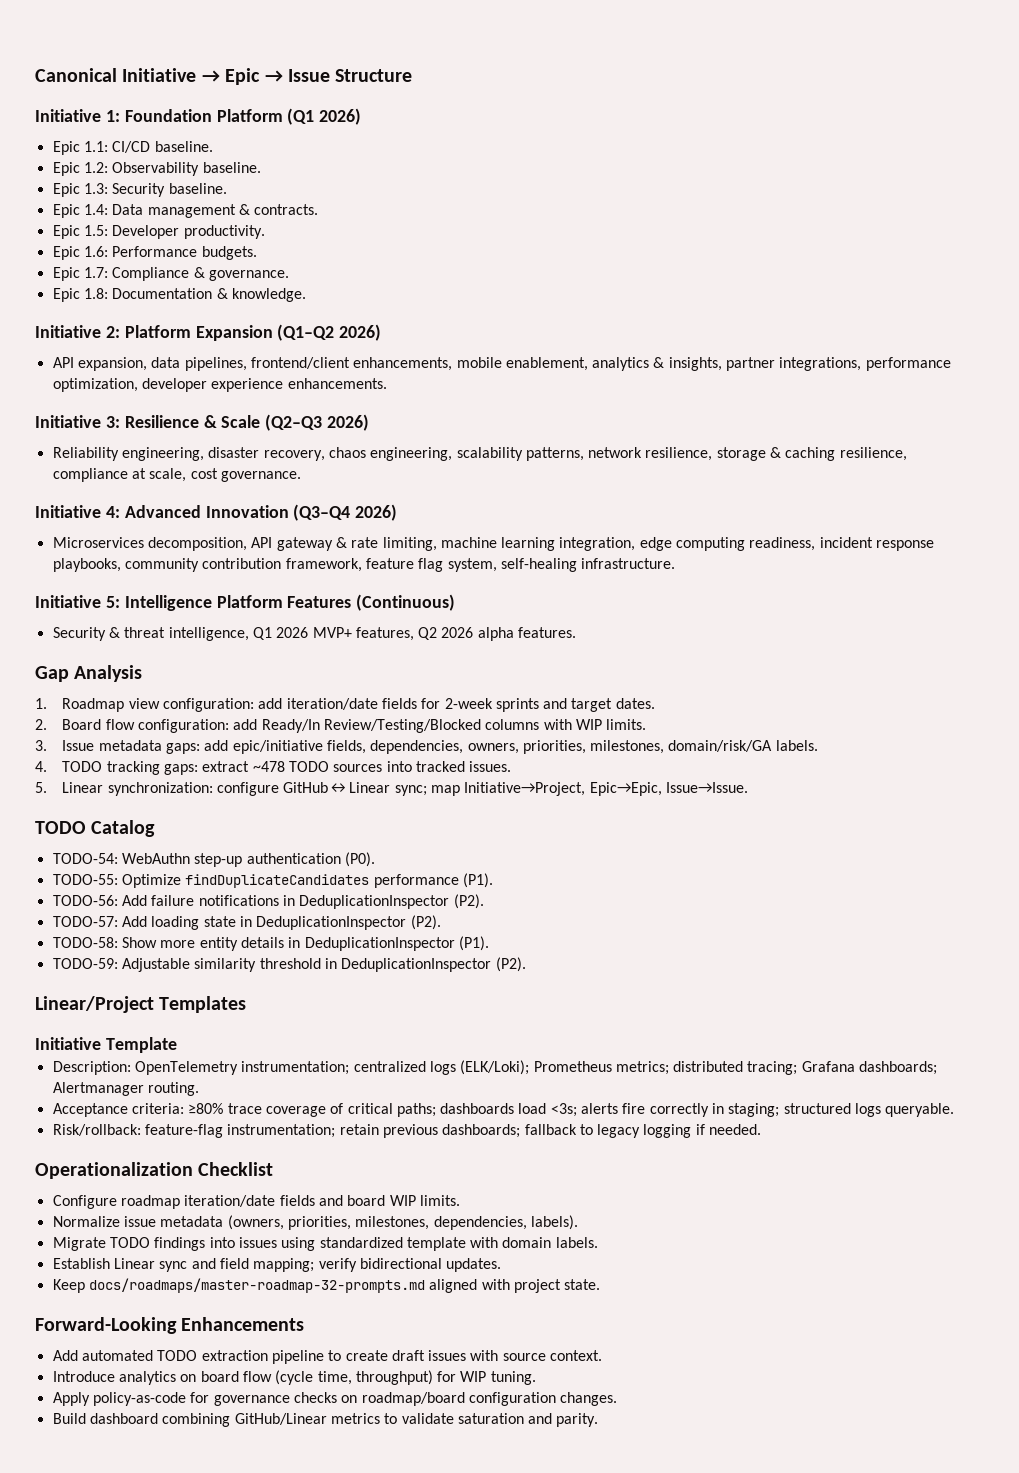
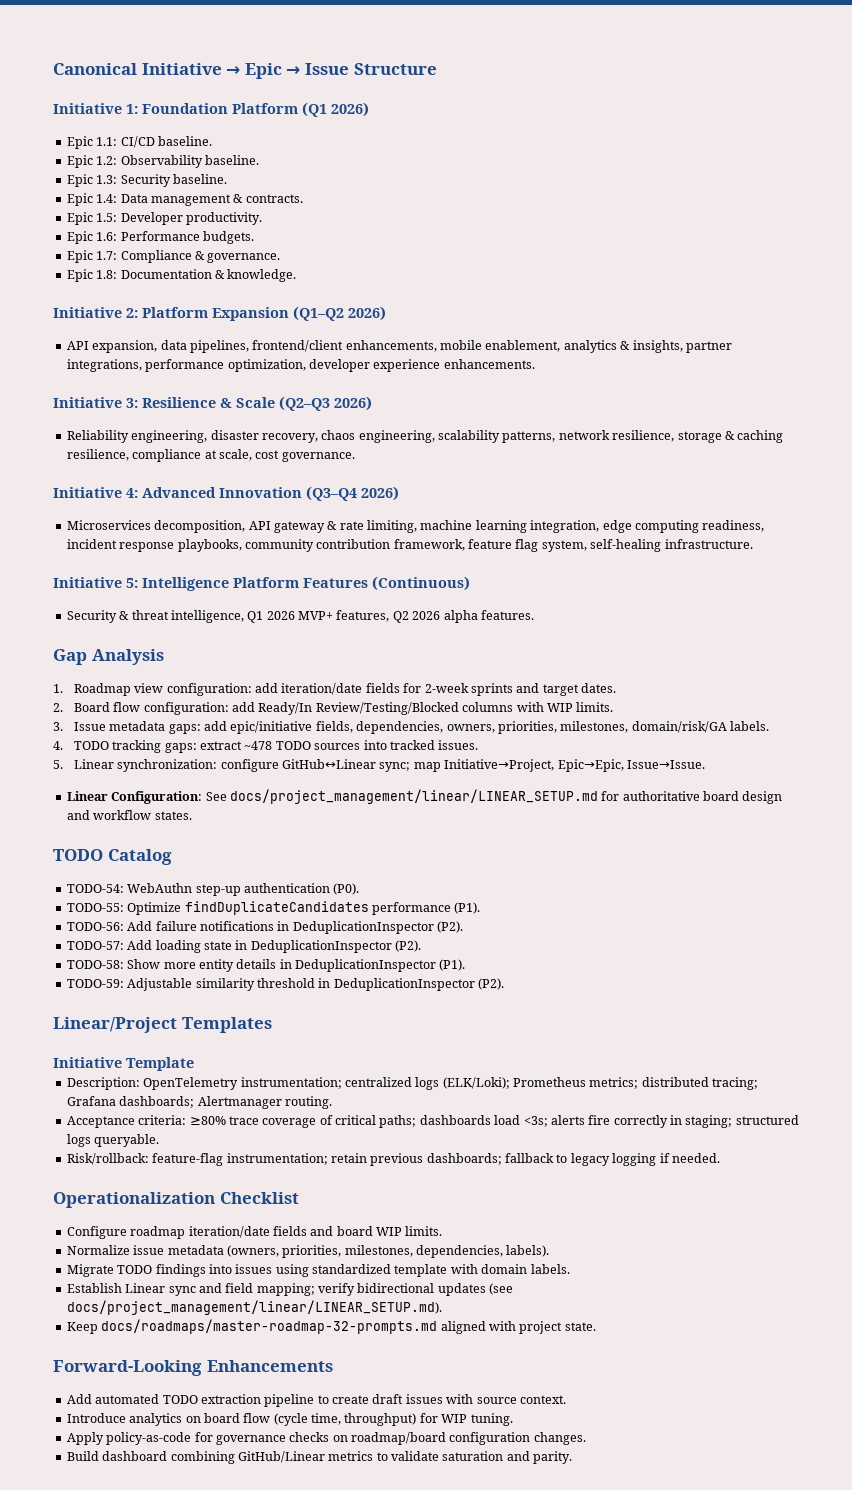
+ Linear Configuration: See docs/project_management/linear/LINEAR_SETUP.md for authoritative board design and workflow states.
- Establish Linear sync and field mapping; verify bidirectional updates.
+ Establish Linear sync and field mapping; verify bidirectional updates (see docs/project_management/linear/LINEAR_SETUP.md).

